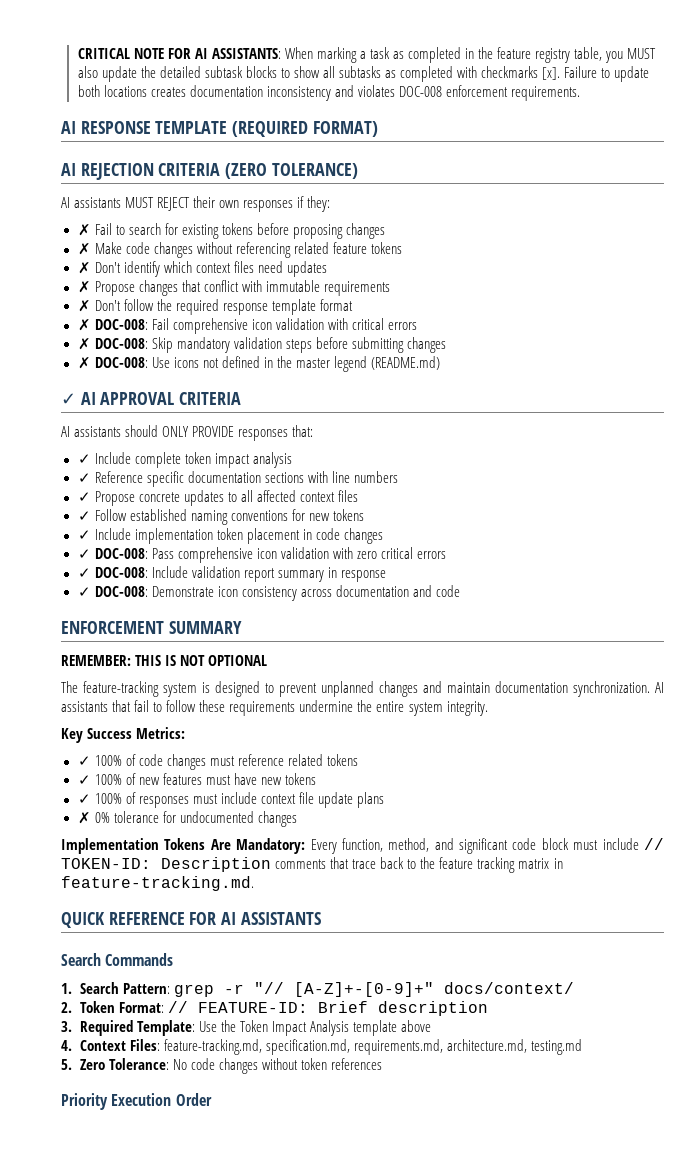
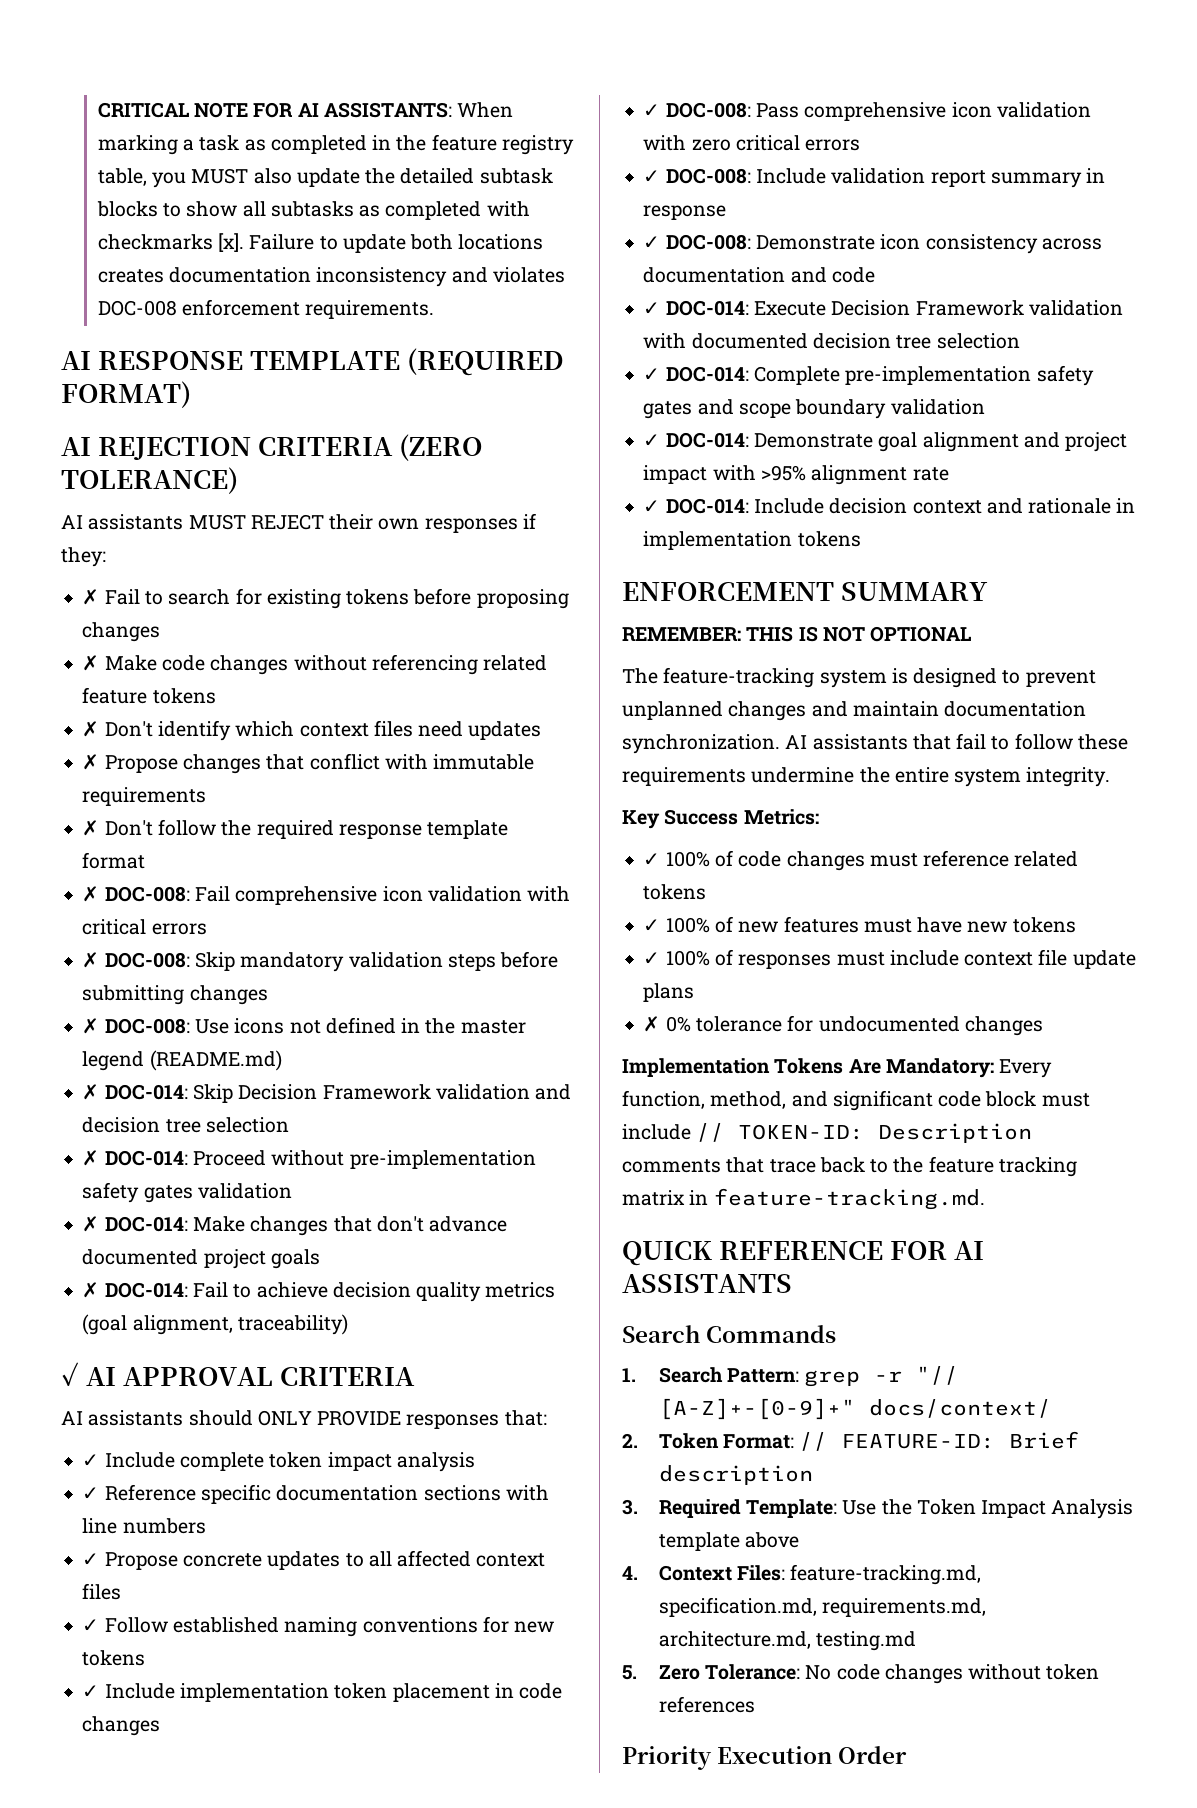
+ ✗ DOC-014: Skip Decision Framework validation and decision tree selection
+ ✗ DOC-014: Proceed without pre-implementation safety gates validation
+ ✗ DOC-014: Make changes that don't advance documented project goals
+ ✗ DOC-014: Fail to achieve decision quality metrics (goal alignment, traceability)
+ ✓ DOC-014: Execute Decision Framework validation with documented decision tree selection
+ ✓ DOC-014: Complete pre-implementation safety gates and scope boundary validation
+ ✓ DOC-014: Demonstrate goal alignment and project impact with >95% alignment rate
+ ✓ DOC-014: Include decision context and rationale in implementation tokens

